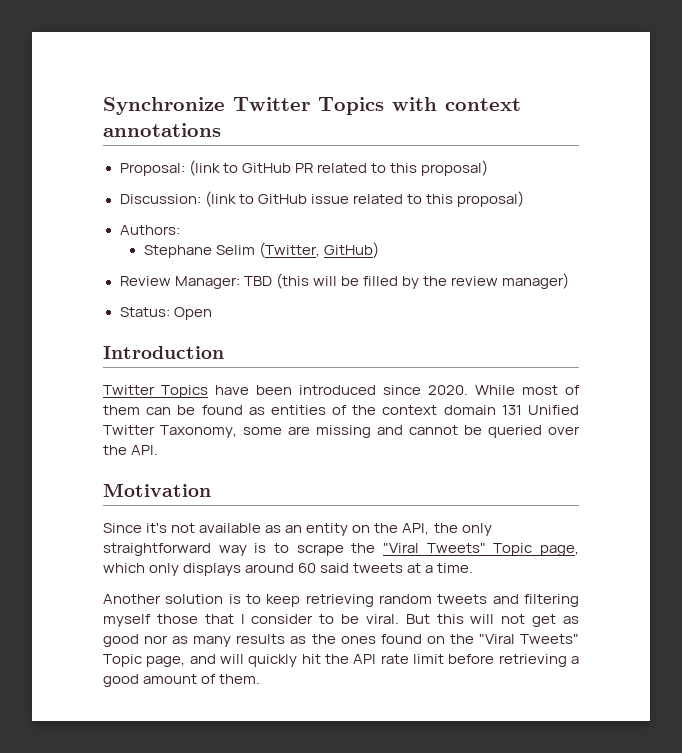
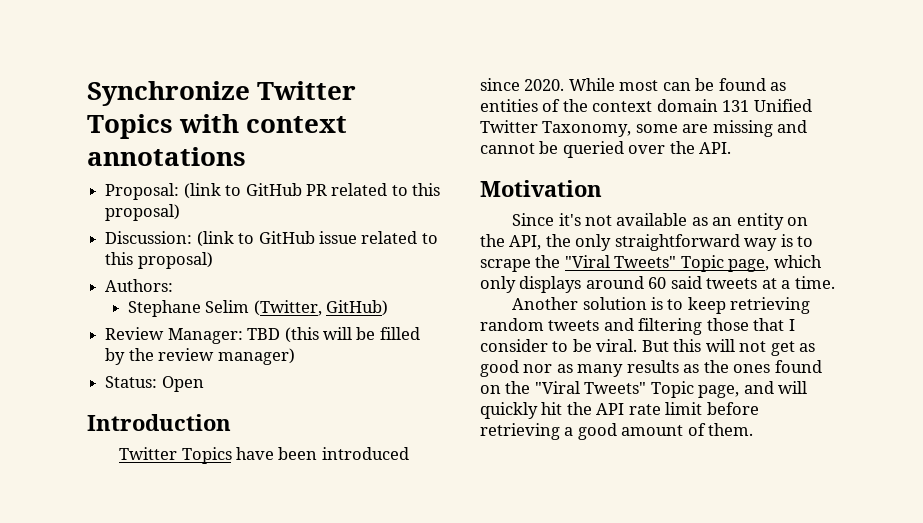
- While most of them can be found as entities of the context domain 131 Unified Twitter Taxonomy, some are missing and cannot be queried over the API.
+ While most can be found as entities of the context domain 131 Unified Twitter Taxonomy, some are missing and cannot be queried over the API.
- Another solution is to keep retrieving random tweets and filtering myself those that I consider to be viral.
+ Another solution is to keep retrieving random tweets and filtering those that I consider to be viral.

